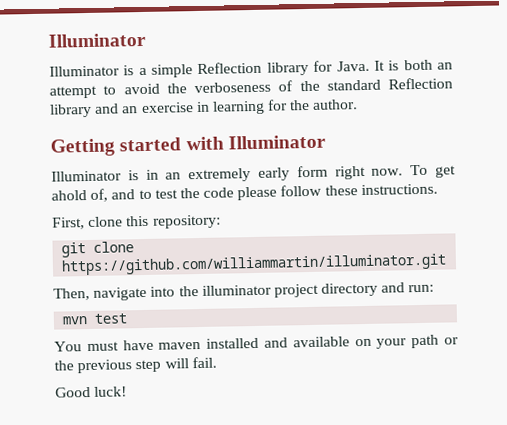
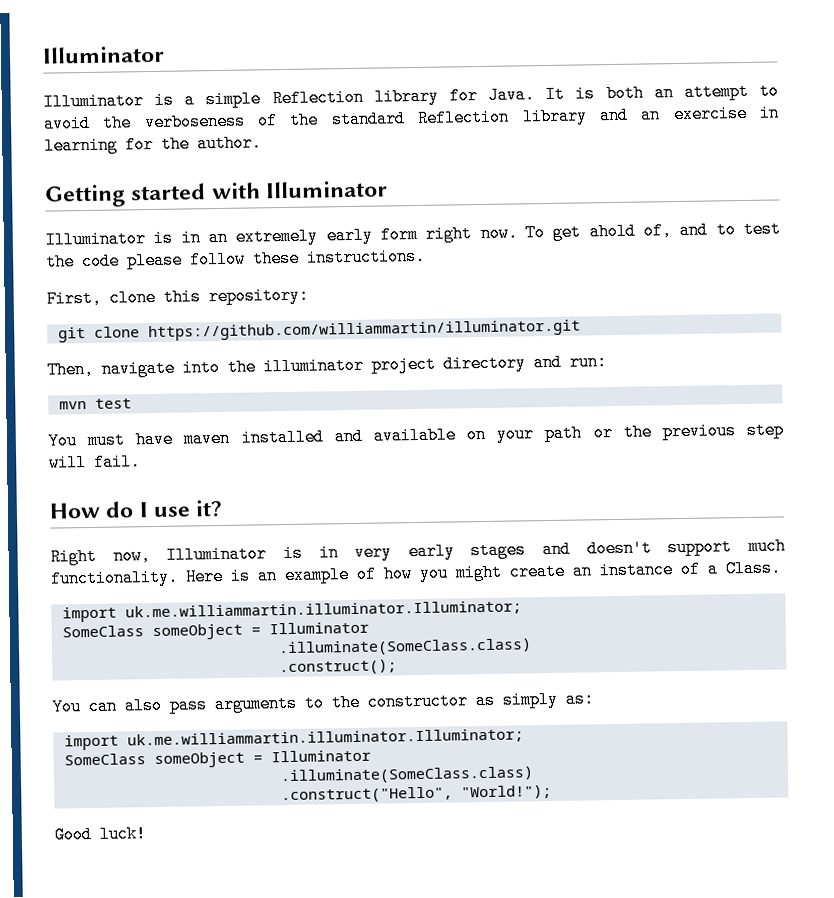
+ How do I use it?
+ Right now, Illuminator is in very early stages and doesn't support much functionality. Here is an example of how you might create an instance of a Class.
+ import uk.me.williammartin.illuminator.Illuminator;
+ SomeClass someObject = Illuminator
+ .illuminate(SomeClass.class)
+ .construct();
+ You can also pass arguments to the constructor as simply as:
+ import uk.me.williammartin.illuminator.Illuminator;
+ SomeClass someObject = Illuminator
+ .illuminate(SomeClass.class)
+ .construct("Hello", "World!");

